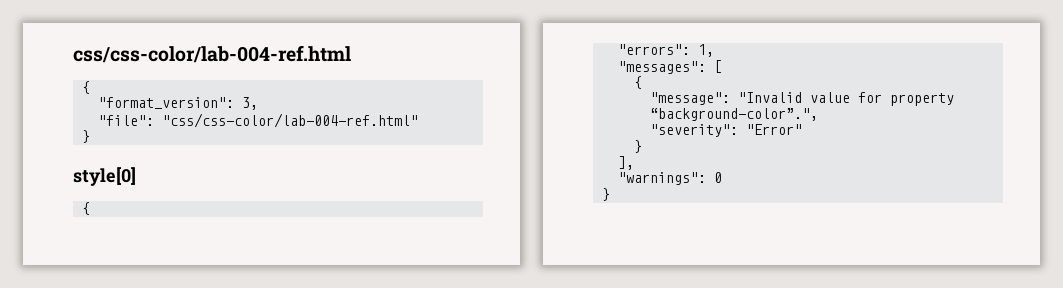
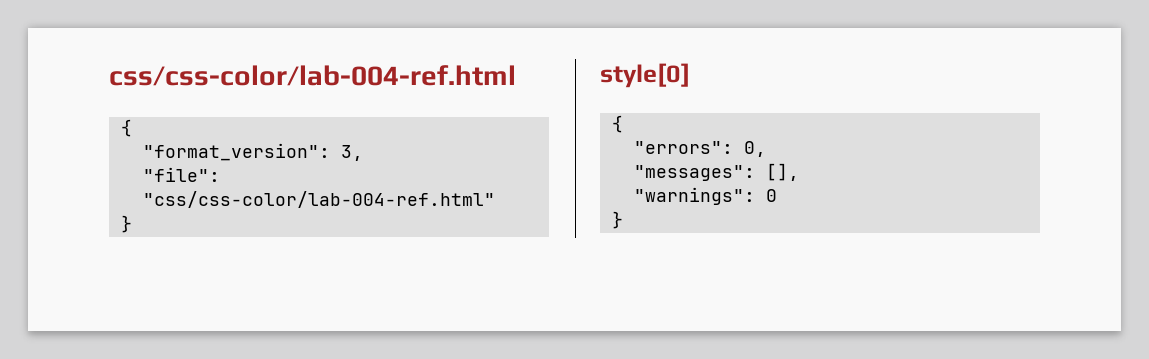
- "errors": 1,
+ "errors": 0,
- "messages": [
- {
- "message": "Invalid value for property “background-color”.",
- "severity": "Error"
- }
- ],
+ "messages": [],

